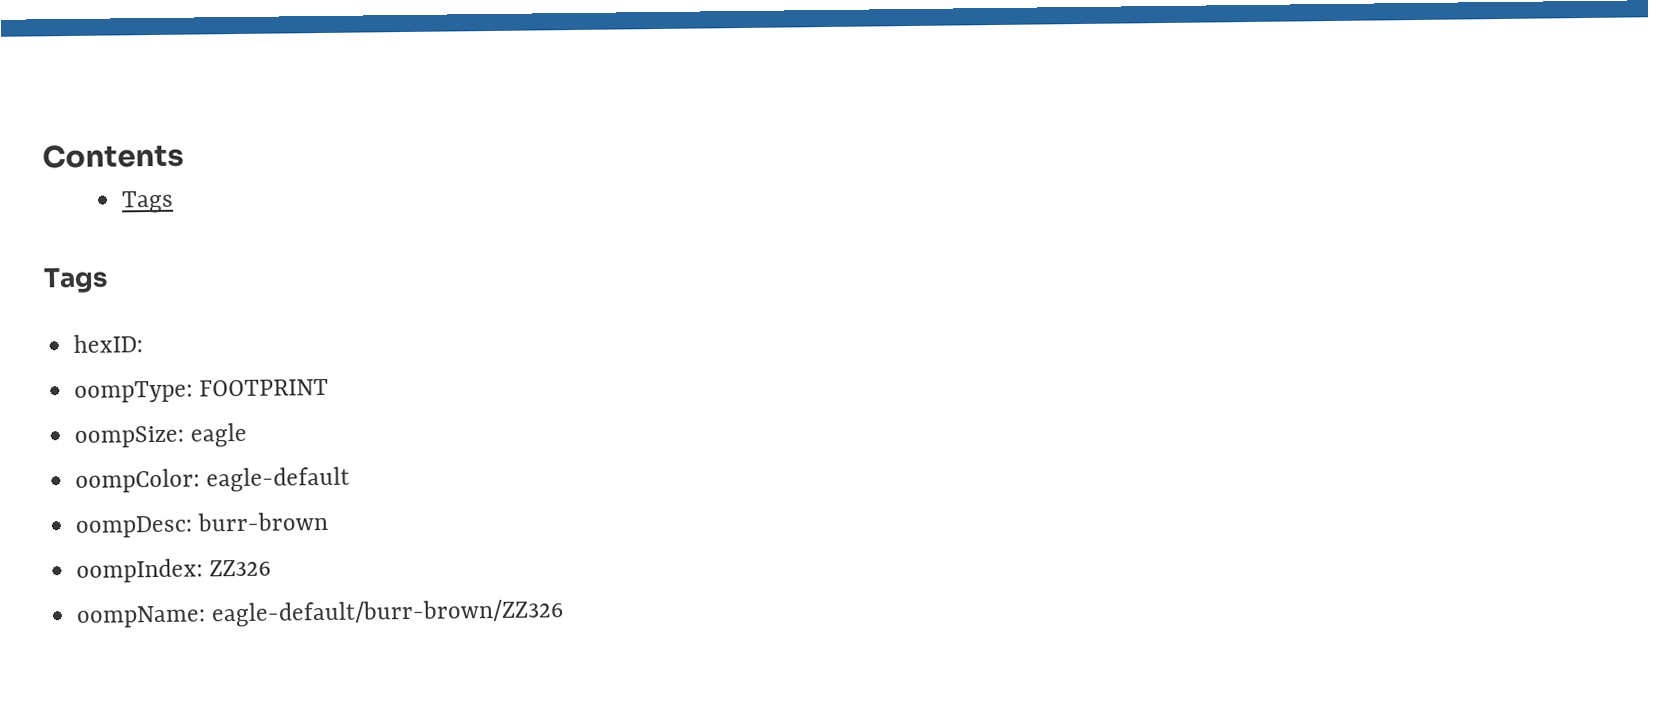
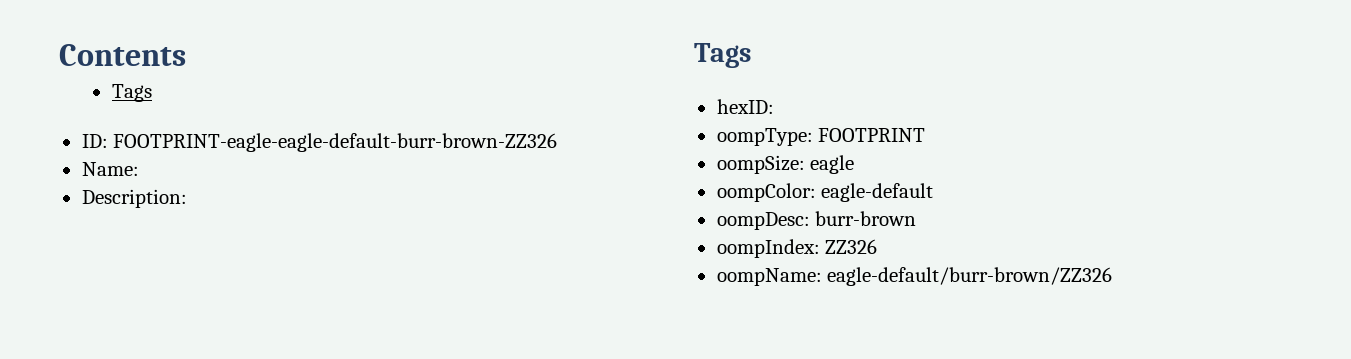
+ ID: FOOTPRINT-eagle-eagle-default-burr-brown-ZZ326
+ Name:
+ Description:

